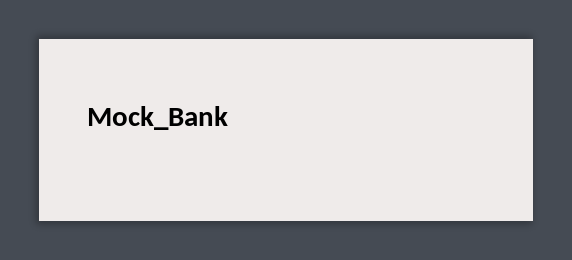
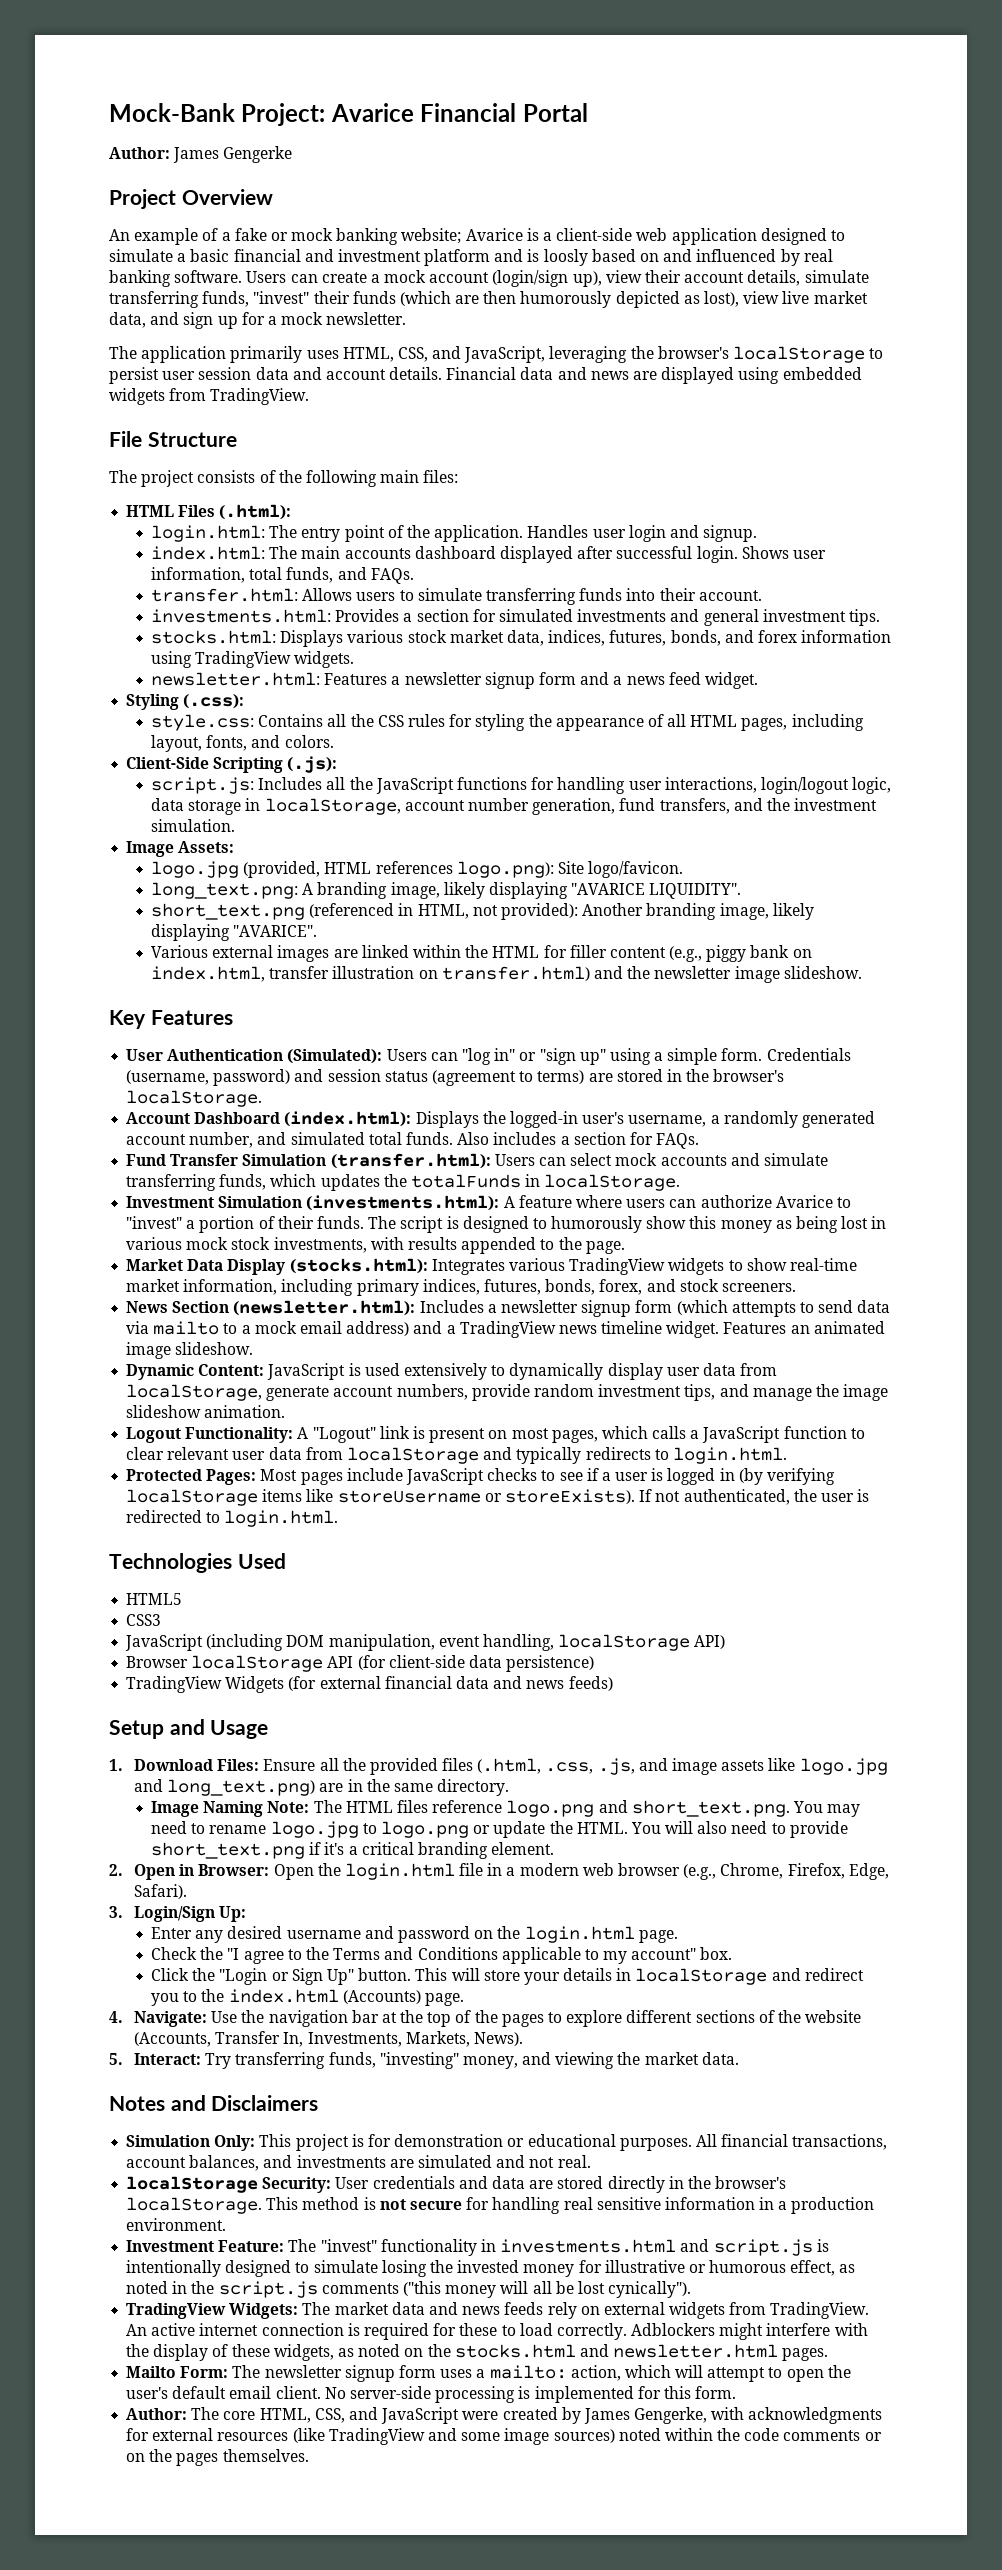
- Mock_Bank
+ Mock-Bank Project: Avarice Financial Portal
+ Author: James Gengerke
+ Project Overview
+ An example of a fake or mock banking website; Avarice is a client-side web application designed to simulate a basic financial and investment platform and is loosly based on and influenced by real banking software. Users can create a mock account (login/sign up), view their account details, simulate transferring funds, "invest" their funds (which are then humorously depicted as lost), view live market data, and sign up for a mock newsletter.
+ The application primarily uses HTML, CSS, and JavaScript, leveraging the browser's localStorage to persist user session data and account details. Financial data and news are displayed using embedded widgets from TradingView.
+ File Structure
+ The project consists of the following main files:
+ HTML Files (.html):
+ login.html: The entry point of the application. Handles user login and signup.
+ index.html: The main accounts dashboard displayed after successful login. Shows user information, total funds, and FAQs.
+ transfer.html: Allows users to simulate transferring funds into their account.
+ investments.html: Provides a section for simulated investments and general investment tips.
+ stocks.html: Displays various stock market data, indices, futures, bonds, and forex information using TradingView widgets.
+ newsletter.html: Features a newsletter signup form and a news feed widget.
+ Styling (.css):
+ style.css: Contains all the CSS rules for styling the appearance of all HTML pages, including layout, fonts, and colors.
+ Client-Side Scripting (.js):
+ script.js: Includes all the JavaScript functions for handling user interactions, login/logout logic, data storage in localStorage, account number generation, fund transfers, and the investment simulation.
+ Image Assets:
+ logo.jpg (provided, HTML references logo.png): Site logo/favicon.
+ long_text.png: A branding image, likely displaying "AVARICE LIQUIDITY".
+ short_text.png (referenced in HTML, not provided): Another branding image, likely displaying "AVARICE".
+ Various external images are linked within the HTML for filler content (e.g., piggy bank on index.html, transfer illustration on transfer.html) and the newsletter image slideshow.
+ Key Features
+ User Authentication (Simulated): Users can "log in" or "sign up" using a simple form. Credentials (username, password) and session status (agreement to terms) are stored in the browser's localStorage.
+ Account Dashboard (index.html): Displays the logged-in user's username, a randomly generated account number, and simulated total funds. Also includes a section for FAQs.
+ Fund Transfer Simulation (transfer.html): Users can select mock accounts and simulate transferring funds, which updates the totalFunds in localStorage.
+ Investment Simulation (investments.html): A feature where users can authorize Avarice to "invest" a portion of their funds. The script is designed to humorously show this money as being lost in various mock stock investments, with results appended to the page.
+ Market Data Display (stocks.html): Integrates various TradingView widgets to show real-time market information, including primary indices, futures, bonds, forex, and stock screeners.
+ News Section (newsletter.html): Includes a newsletter signup form (which attempts to send data via mailto to a mock email address) and a TradingView news timeline widget. Features an animated image slideshow.
+ Dynamic Content: JavaScript is used extensively to dynamically display user data from localStorage, generate account numbers, provide random investment tips, and manage the image slideshow animation.
+ Logout Functionality: A "Logout" link is present on most pages, which calls a JavaScript function to clear relevant user data from localStorage and typically redirects to login.html.
+ Protected Pages: Most pages include JavaScript checks to see if a user is logged in (by verifying localStorage items like storeUsername or storeExists). If not authenticated, the user is redirected to login.html.
+ Technologies Used
+ HTML5
+ CSS3
+ JavaScript (including DOM manipulation, event handling, localStorage API)
+ Browser localStorage API (for client-side data persistence)
+ TradingView Widgets (for external financial data and news feeds)
+ Setup and Usage
+ 1. Download Files: Ensure all the provided files (.html, .css, .js, and image assets like logo.jpg and long_text.png) are in the same directory.
+ Image Naming Note: The HTML files reference logo.png and short_text.png. You may need to rename logo.jpg to logo.png or update the HTML. You will also need to provide short_text.png if it's a critical branding element.
+ 2. Open in Browser: Open the login.html file in a modern web browser (e.g., Chrome, Firefox, Edge, Safari).
+ 3. Login/Sign Up:
+ Enter any desired username and password on the login.html page.
+ Check the "I agree to the Terms and Conditions applicable to my account" box.
+ Click the "Login or Sign Up" button. This will store your details in localStorage and redirect you to the index.html (Accounts) page.
+ 4. Navigate: Use the navigation bar at the top of the pages to explore different sections of the website (Accounts, Transfer In, Investments, Markets, News).
+ 5. Interact: Try transferring funds, "investing" money, and viewing the market data.
+ Notes and Disclaimers
+ Simulation Only: This project is for demonstration or educational purposes. All financial transactions, account balances, and investments are simulated and not real.
+ localStorage Security: User credentials and data are stored directly in the browser's localStorage. This method is not secure for handling real sensitive information in a production environment.
+ Investment Feature: The "invest" functionality in investments.html and script.js is intentionally designed to simulate losing the invested money for illustrative or humorous effect, as noted in the script.js comments ("this money will all be lost cynically").
+ TradingView Widgets: The market data and news feeds rely on external widgets from TradingView. An active internet connection is required for these to load correctly. Adblockers might interfere with the display of these widgets, as noted on the stocks.html and newsletter.html pages.
+ Mailto Form: The newsletter signup form uses a mailto: action, which will attempt to open the user's default email client. No server-side processing is implemented for this form.
+ Author: The core HTML, CSS, and JavaScript were created by James Gengerke, with acknowledgments for external resources (like TradingView and some image sources) noted within the code comments or on the pages themselves.

